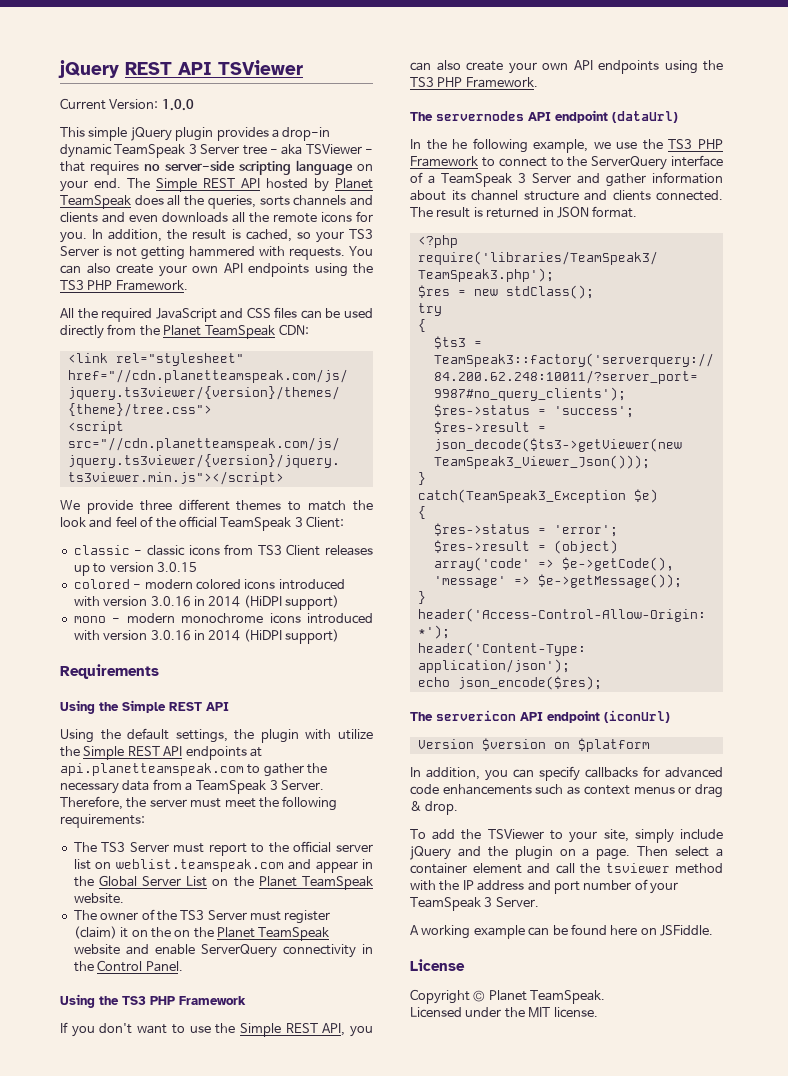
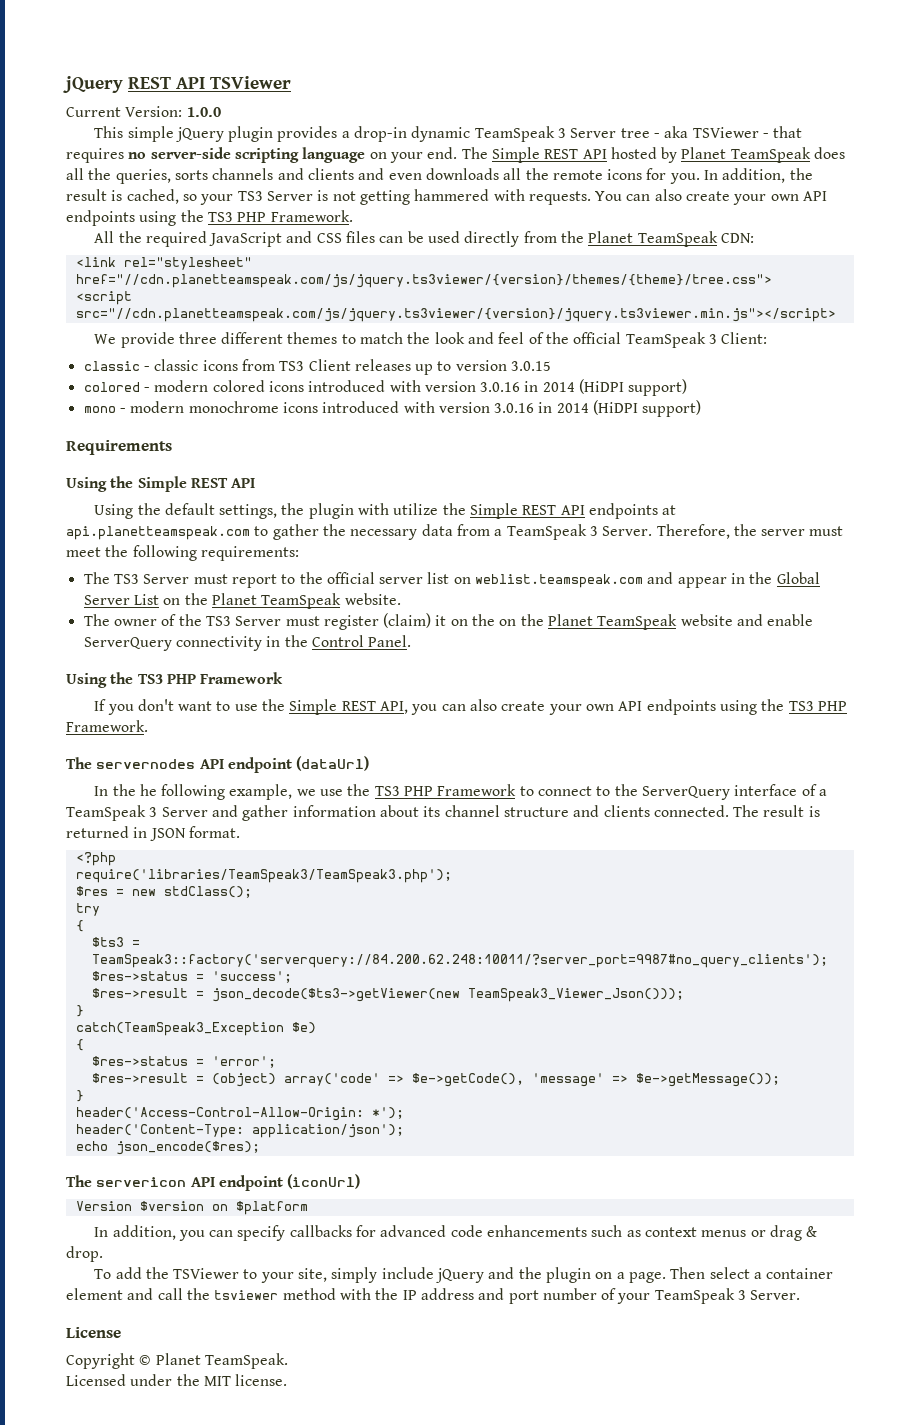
- A working example can be found here on JSFiddle.

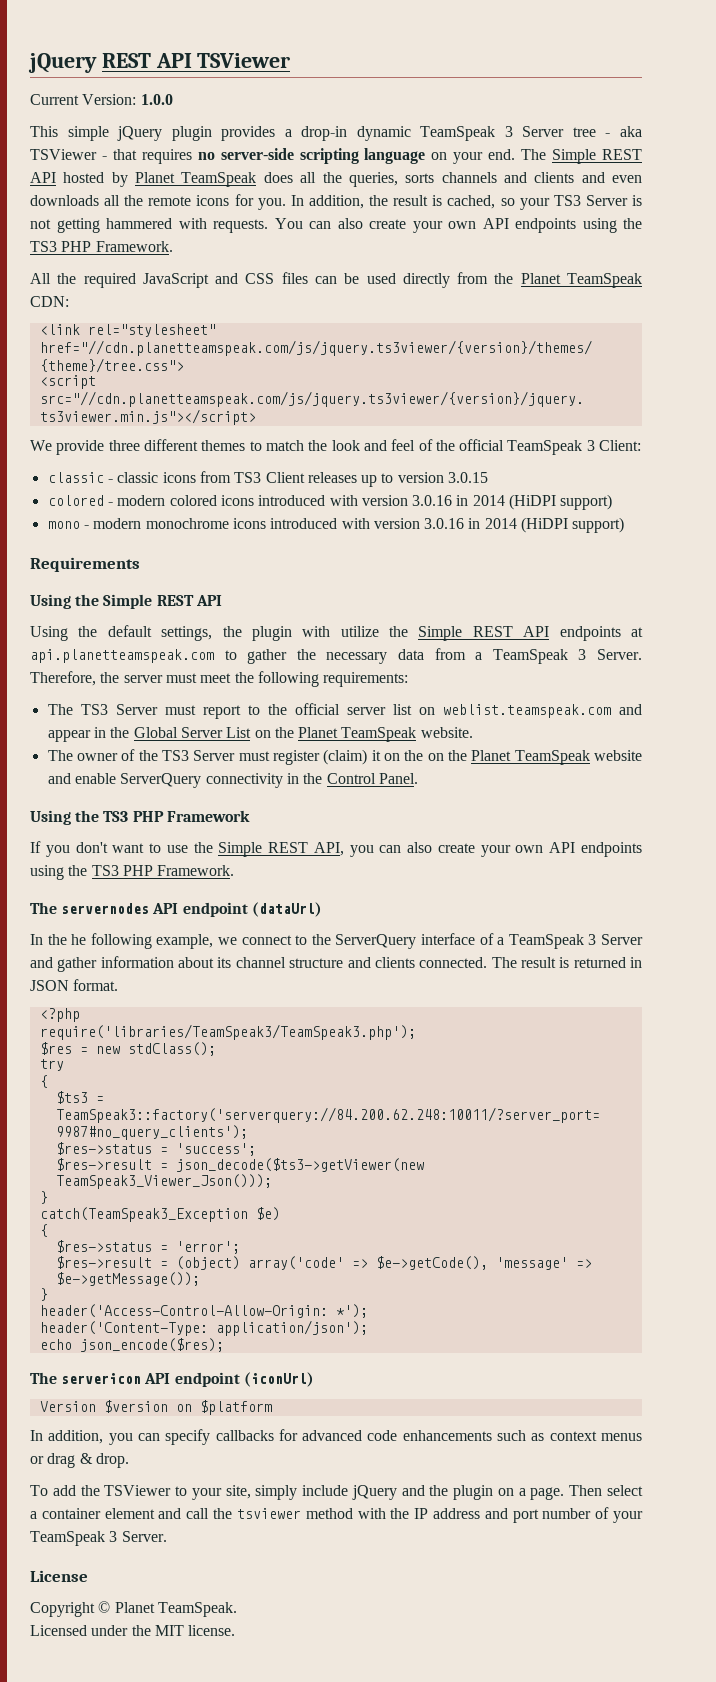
- In the he following example, we use the TS3 PHP Framework to connect to the ServerQuery interface of a TeamSpeak 3 Server and gather information about its channel structure and clients connected.
+ In the he following example, we connect to the ServerQuery interface of a TeamSpeak 3 Server and gather information about its channel structure and clients connected.

